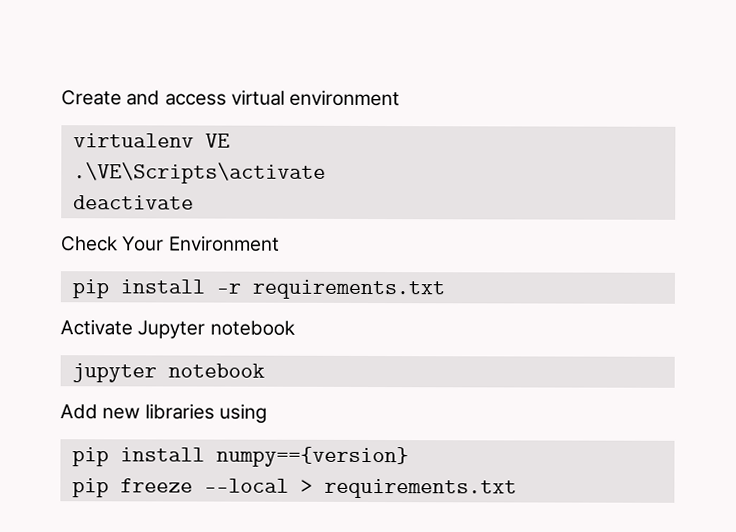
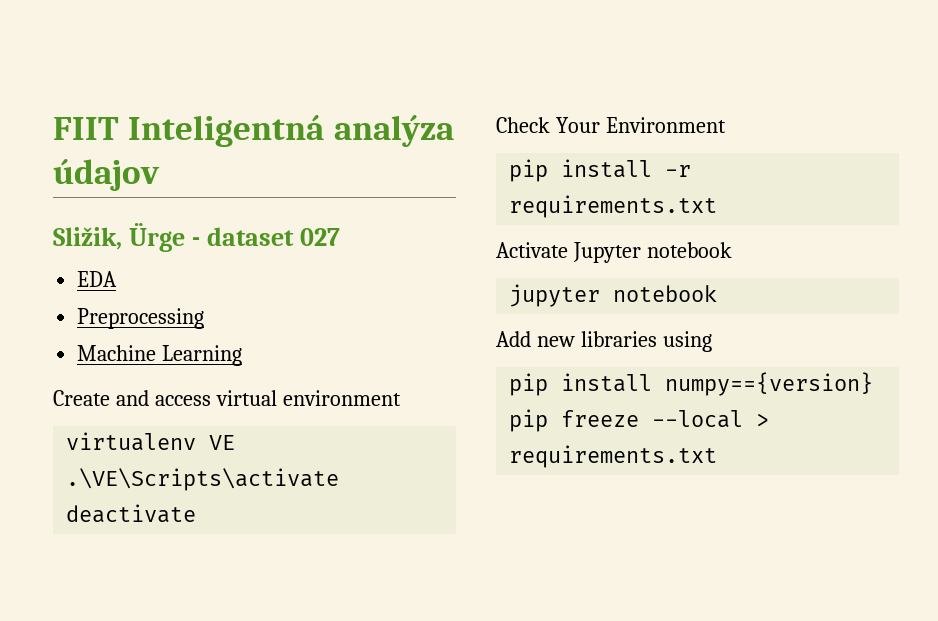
+ FIIT Inteligentná analýza údajov
+ Sližik, Ürge - dataset 027
+ EDA
+ Preprocessing
+ Machine Learning

